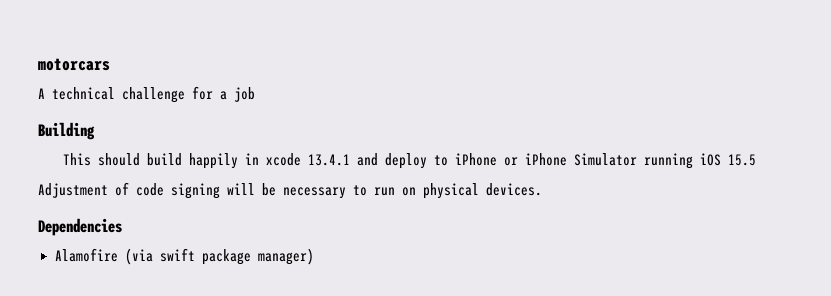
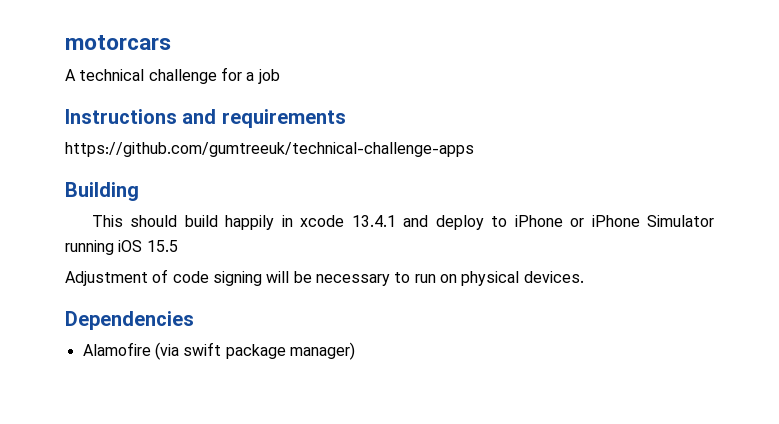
+ Instructions and requirements
+ https://github.com/gumtreeuk/technical-challenge-apps

